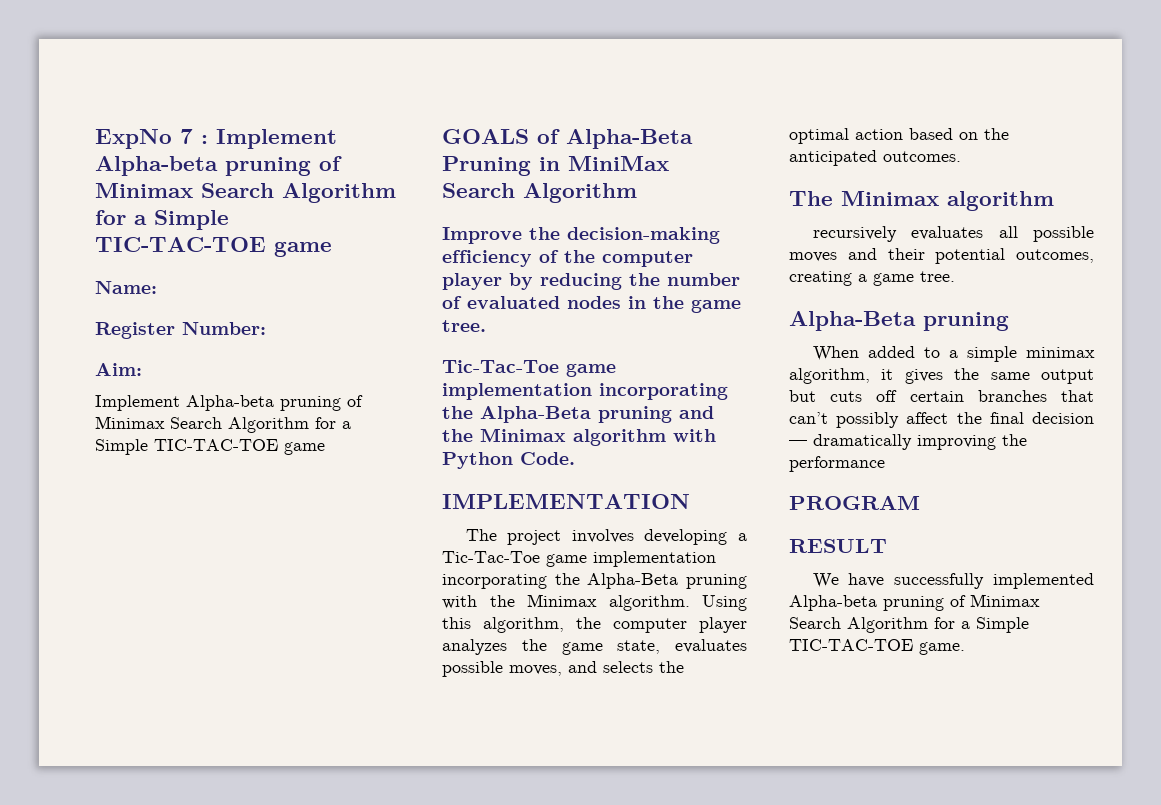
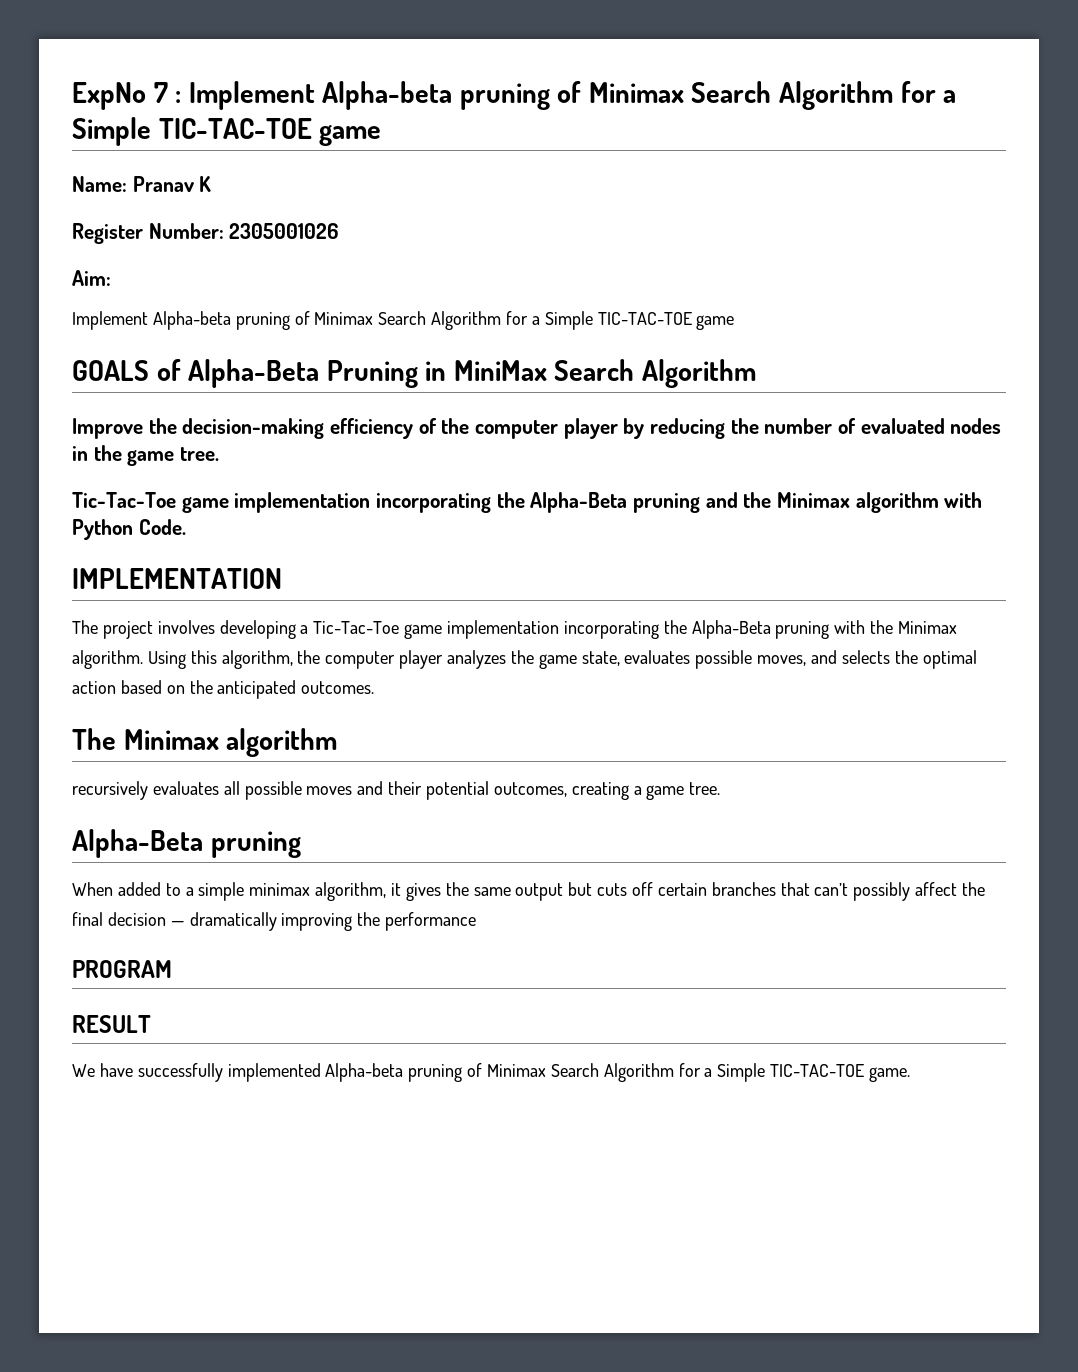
- Name:
+ Name: Pranav K
- Register Number:
+ Register Number: 2305001026

